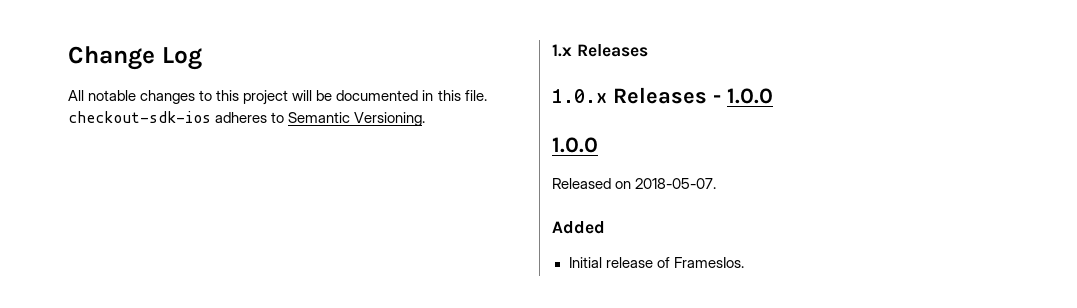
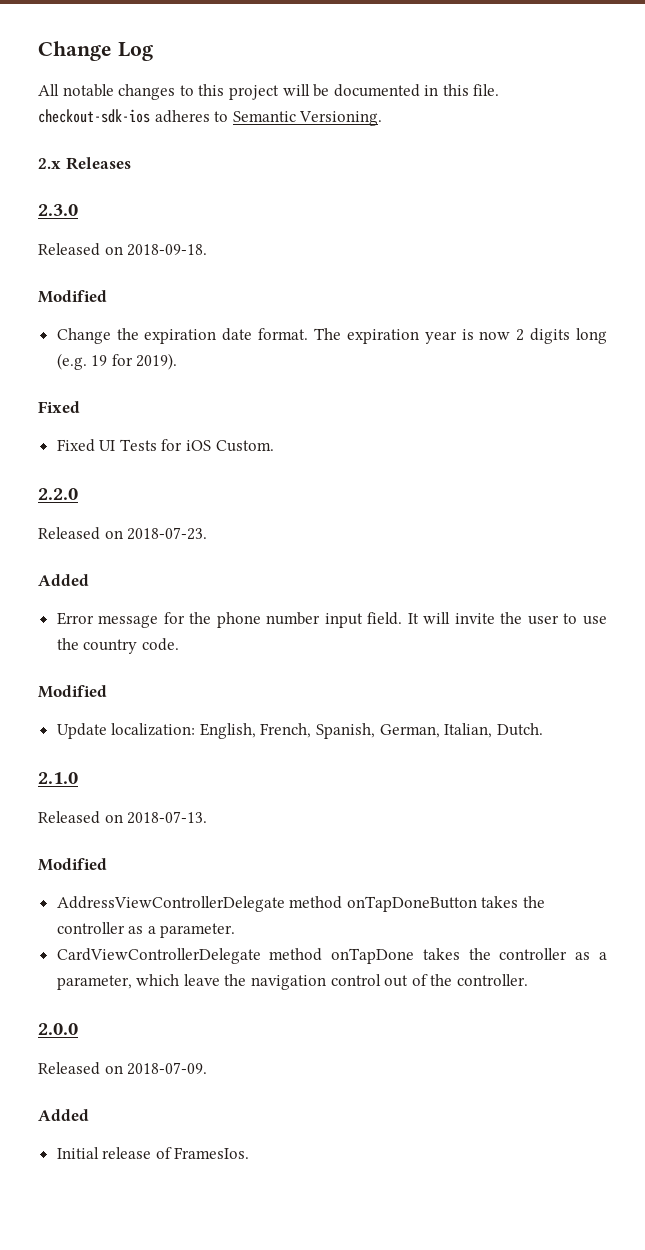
- 1.x Releases
+ 2.x Releases
- 1.0.x Releases - 1.0.0
- 1.0.0
- Released on 2018-05-07.
+ 2.3.0
+ Released on 2018-09-18.
+ Modified
+ Change the expiration date format. The expiration year is now 2 digits long (e.g. 19 for 2019).
+ Fixed
+ Fixed UI Tests for iOS Custom.
+ 2.2.0
+ Released on 2018-07-23.
+ Added
+ Error message for the phone number input field. It will invite the user to use the country code.
+ Modified
+ Update localization: English, French, Spanish, German, Italian, Dutch.
+ 2.1.0
+ Released on 2018-07-13.
+ Modified
+ AddressViewControllerDelegate method onTapDoneButton takes the controller as a parameter.
+ CardViewControllerDelegate method onTapDone takes the controller as a parameter, which leave the navigation control out of the controller.
+ 2.0.0
+ Released on 2018-07-09.

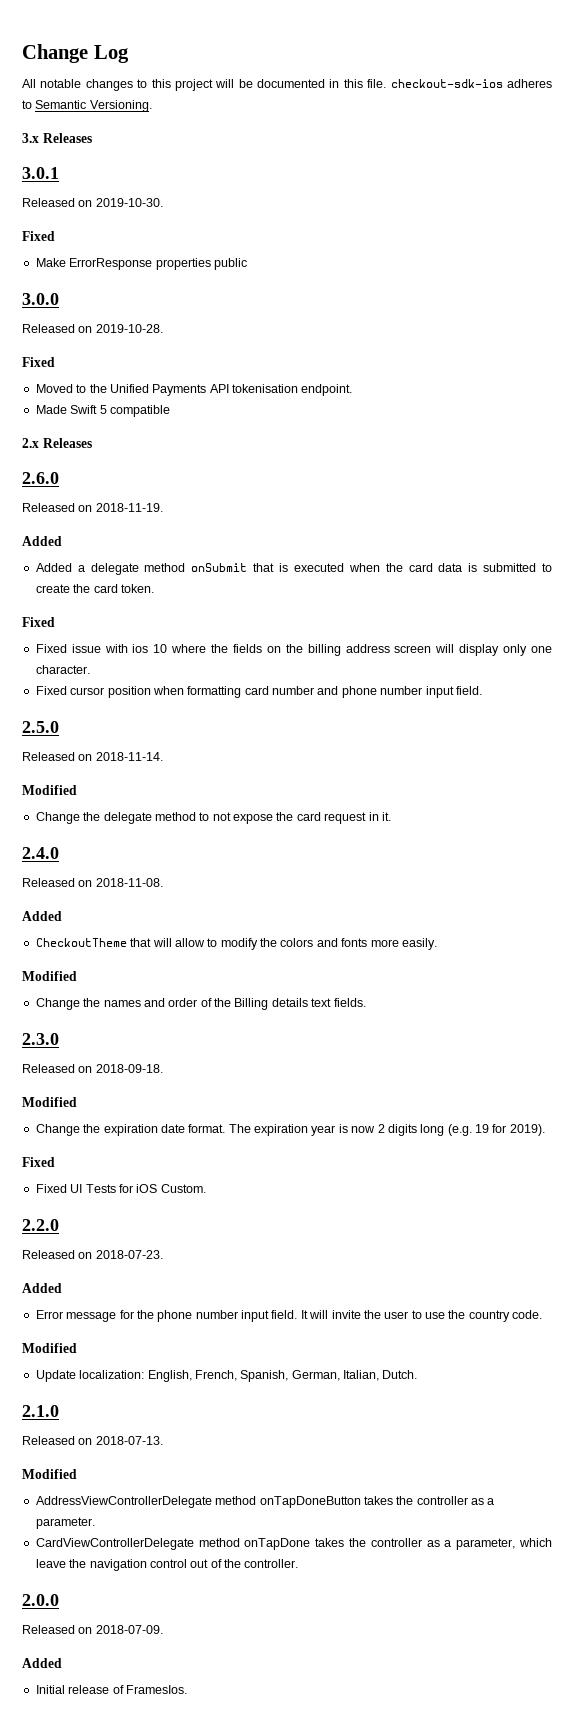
+ 3.x Releases
+ 3.0.1
+ Released on 2019-10-30.
+ Fixed
+ Make ErrorResponse properties public
+ 3.0.0
+ Released on 2019-10-28.
+ Fixed
+ Moved to the Unified Payments API tokenisation endpoint.
+ Made Swift 5 compatible
  2.x Releases
+ 2.6.0
+ Released on 2018-11-19.
+ Added
+ Added a delegate method onSubmit that is executed when the card data is submitted to create the card token.
+ Fixed
+ Fixed issue with ios 10 where the fields on the billing address screen will display only one character.
+ Fixed cursor position when formatting card number and phone number input field.
+ 2.5.0
+ Released on 2018-11-14.
+ Modified
+ Change the delegate method to not expose the card request in it.
+ 2.4.0
+ Released on 2018-11-08.
+ Added
+ CheckoutTheme that will allow to modify the colors and fonts more easily.
+ Modified
+ Change the names and order of the Billing details text fields.

